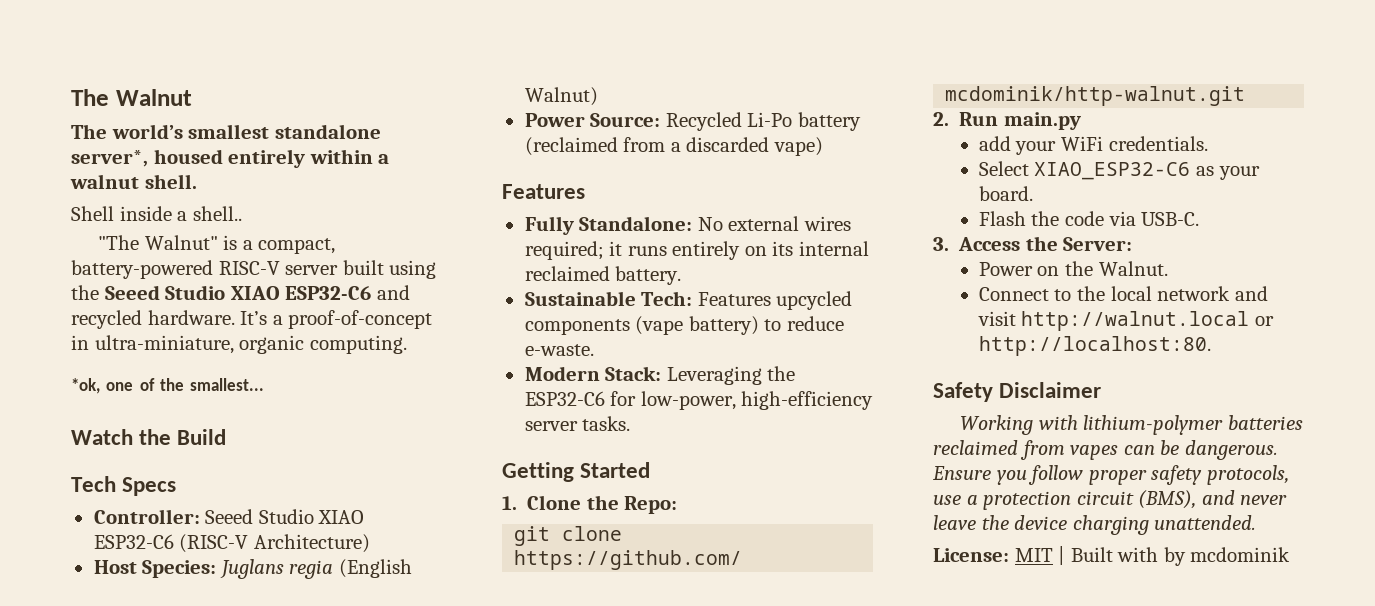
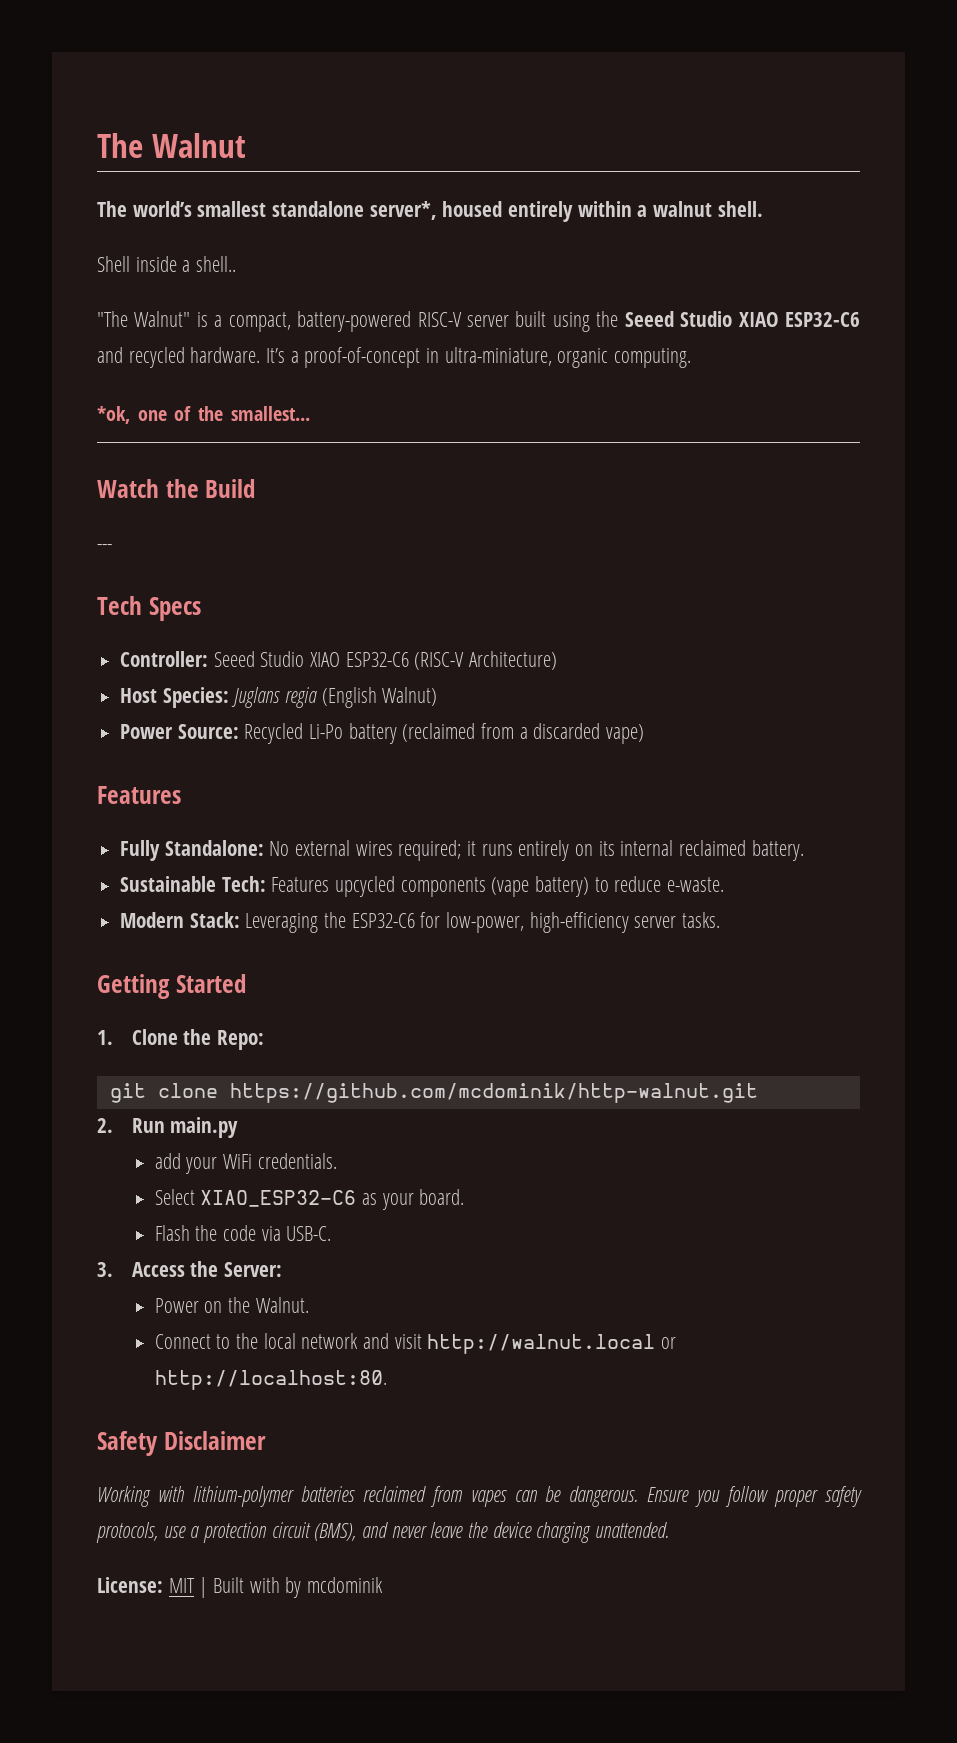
+ ---

